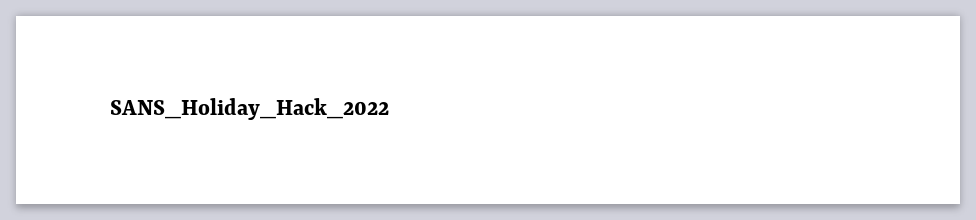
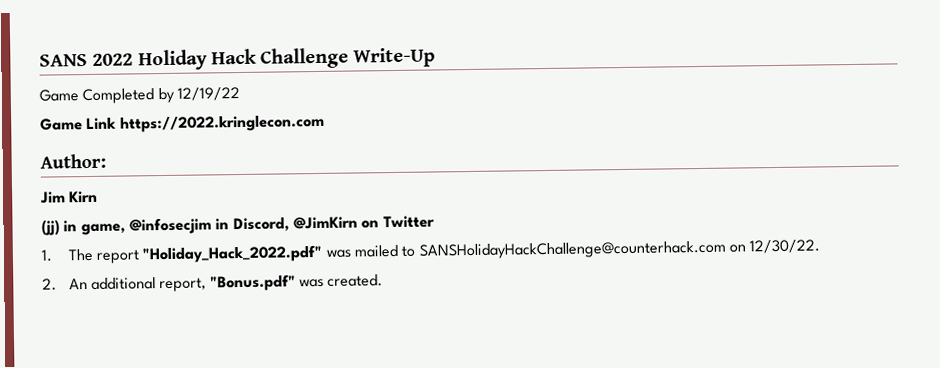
- SANS_Holiday_Hack_2022
+ SANS 2022 Holiday Hack Challenge Write-Up
+ Game Completed by 12/19/22
+ Game Link https://2022.kringlecon.com
+ Author:
+ Jim Kirn
+ (jj) in game, @infosecjim in Discord, @JimKirn on Twitter
+ 1. The report "Holiday_Hack_2022.pdf" was mailed to SANSHolidayHackChallenge@counterhack.com on 12/30/22.
+ 2. An additional report, "Bonus.pdf" was created.

